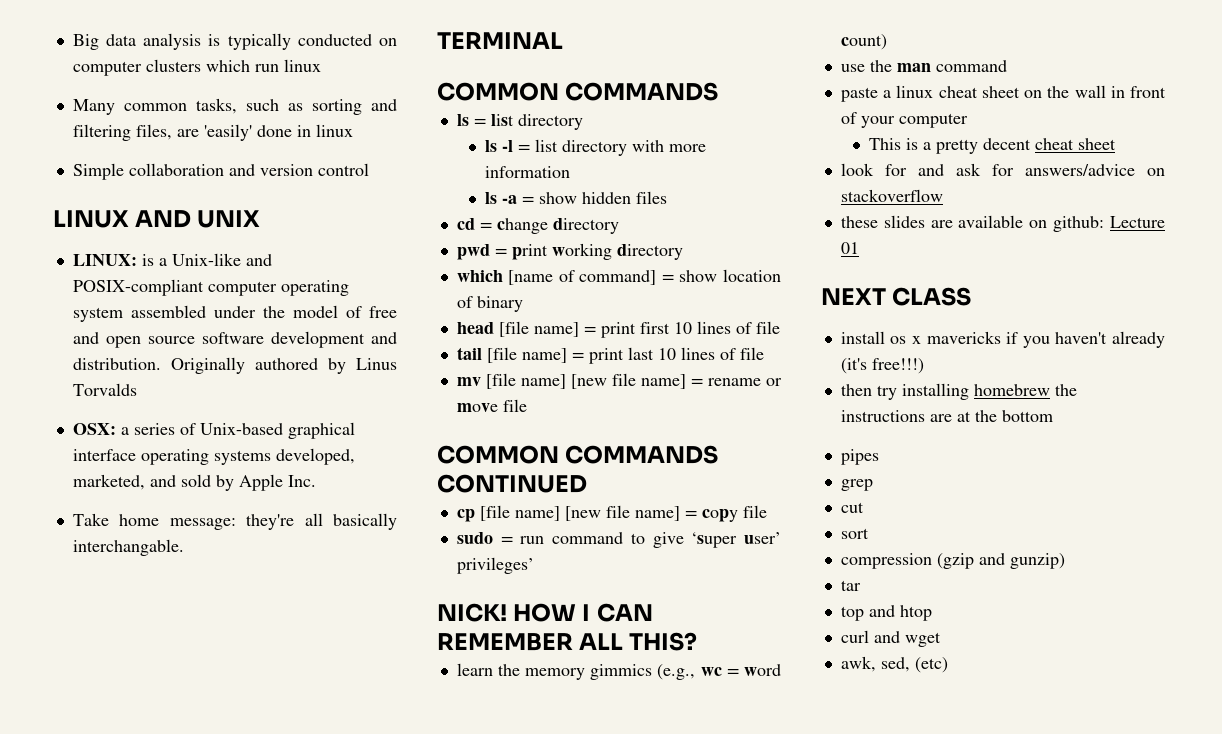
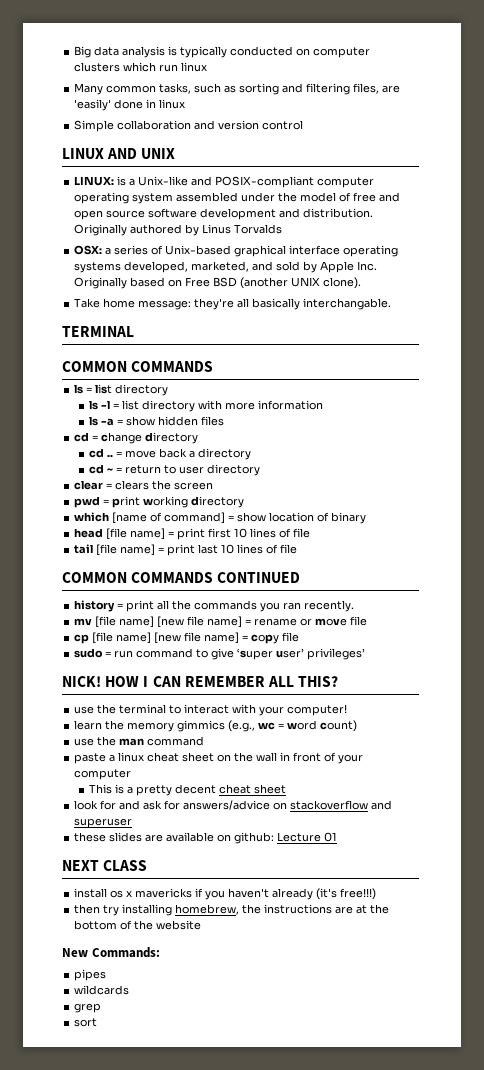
- OSX: a series of Unix-based graphical interface operating systems developed, marketed, and sold by Apple Inc.
+ OSX: a series of Unix-based graphical interface operating systems developed, marketed, and sold by Apple Inc. Originally based on Free BSD (another UNIX clone).
+ cd .. = move back a directory
+ cd ~ = return to user directory
+ clear = clears the screen
+ COMMON COMMANDS CONTINUED
+ history = print all the commands you ran recently.
- COMMON COMMANDS CONTINUED
+ use the terminal to interact with your computer!
- look for and ask for answers/advice on stackoverflow
+ look for and ask for answers/advice on stackoverflow and superuser
- then try installing homebrew the instructions are at the bottom
+ then try installing homebrew, the instructions are at the bottom of the website
+ New Commands:
+ wildcards
- cut
- compression (gzip and gunzip)
- tar
- top and htop
- curl and wget
- awk, sed, (etc)

